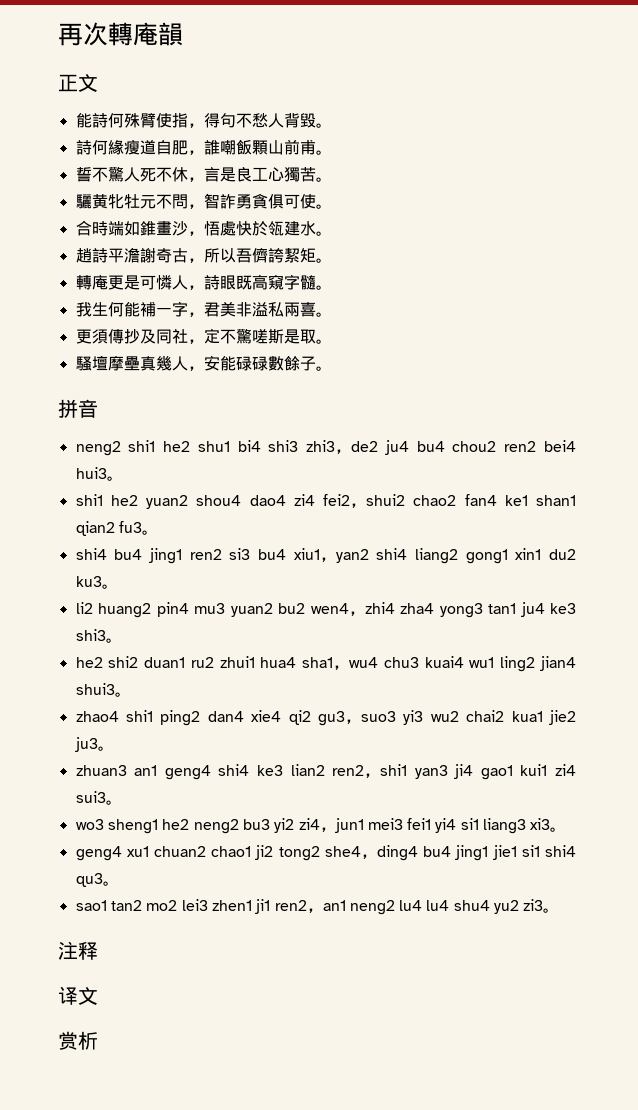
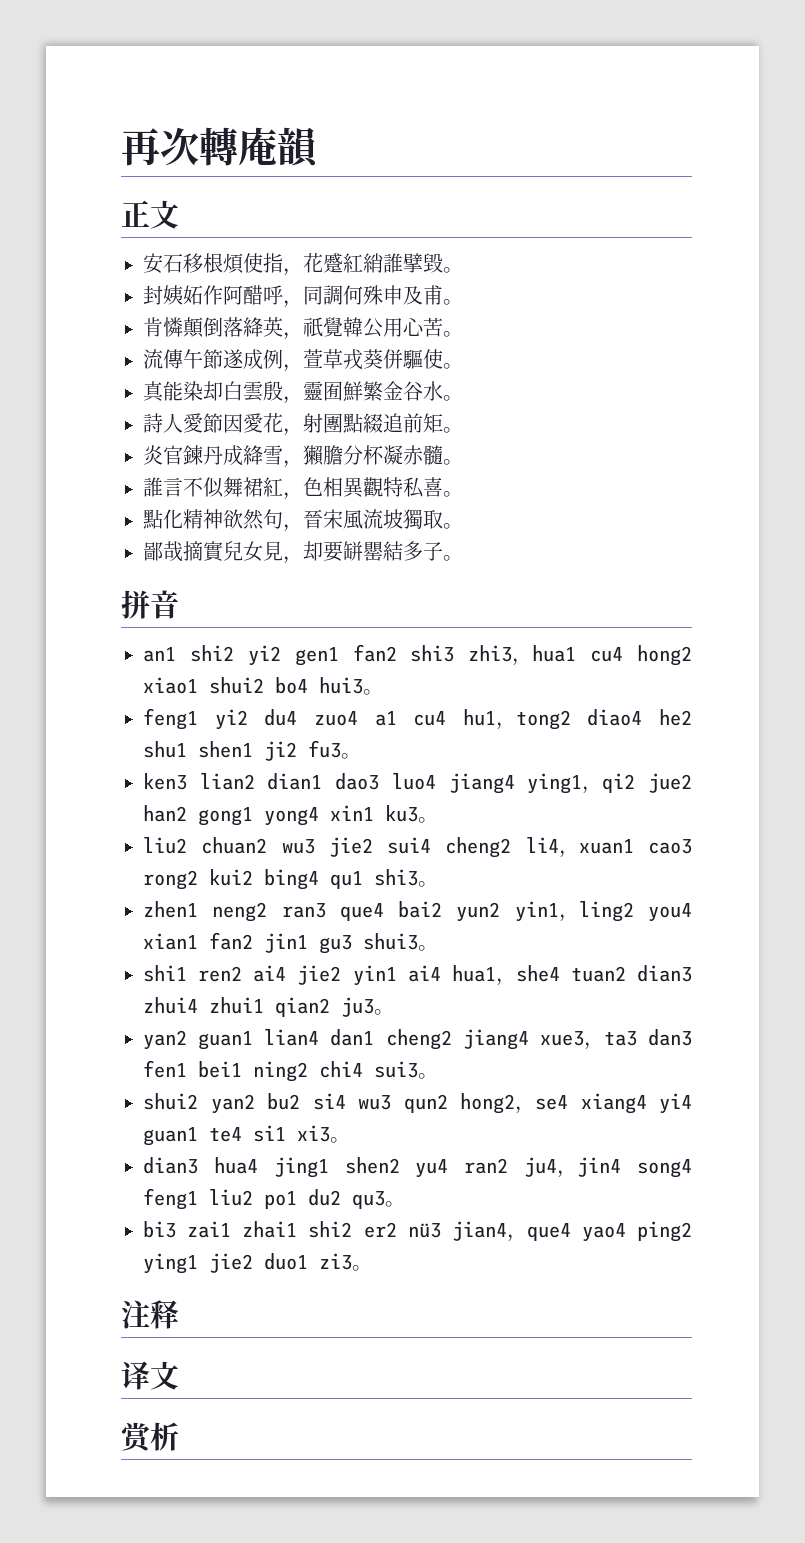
- 能詩何殊臂使指，得句不愁人背毀。
- 詩何緣瘦道自肥，誰嘲飯顆山前甫。
- 誓不驚人死不休，言是良工心獨苦。
- 驪黄牝牡元不問，智詐勇貪俱可使。
- 合時端如錐畫沙，悟處快於瓴建水。
- 趙詩平澹謝奇古，所以吾儕誇絜矩。
- 轉庵更是可憐人，詩眼既高窺字髓。
- 我生何能補一字，君美非溢私兩喜。
- 更須傳抄及同社，定不驚嗟斯是取。
- 騷壇摩壘真幾人，安能碌碌數餘子。
+ 安石移根煩使指，花蹙紅綃誰擘毀。
+ 封姨妬作阿醋呼，同調何殊申及甫。
+ 肯憐顛倒落絳英，祇覺韓公用心苦。
+ 流傳午節遂成例，萱草戎葵併驅使。
+ 真能染却白雲殷，靈囿鮮繁金谷水。
+ 詩人愛節因愛花，射團點綴追前矩。
+ 炎官鍊丹成絳雪，獺膽分杯凝赤髓。
+ 誰言不似舞裙紅，色相異觀特私喜。
+ 點化精神欲然句，晉宋風流坡獨取。
+ 鄙哉摘實兒女見，却要缾罌結多子。
  拼音
- neng2 shi1 he2 shu1 bi4 shi3 zhi3，de2 ju4 bu4 chou2 ren2 bei4 hui3。
- shi1 he2 yuan2 shou4 dao4 zi4 fei2，shui2 chao2 fan4 ke1 shan1 qian2 fu3。
- shi4 bu4 jing1 ren2 si3 bu4 xiu1，yan2 shi4 liang2 gong1 xin1 du2 ku3。
- li2 huang2 pin4 mu3 yuan2 bu2 wen4，zhi4 zha4 yong3 tan1 ju4 ke3 shi3。
- he2 shi2 duan1 ru2 zhui1 hua4 sha1，wu4 chu3 kuai4 wu1 ling2 jian4 shui3。
- zhao4 shi1 ping2 dan4 xie4 qi2 gu3，suo3 yi3 wu2 chai2 kua1 jie2 ju3。
- zhuan3 an1 geng4 shi4 ke3 lian2 ren2，shi1 yan3 ji4 gao1 kui1 zi4 sui3。
- wo3 sheng1 he2 neng2 bu3 yi2 zi4，jun1 mei3 fei1 yi4 si1 liang3 xi3。
- geng4 xu1 chuan2 chao1 ji2 tong2 she4，ding4 bu4 jing1 jie1 si1 shi4 qu3。
- sao1 tan2 mo2 lei3 zhen1 ji1 ren2，an1 neng2 lu4 lu4 shu4 yu2 zi3。
+ an1 shi2 yi2 gen1 fan2 shi3 zhi3，hua1 cu4 hong2 xiao1 shui2 bo4 hui3。
+ feng1 yi2 du4 zuo4 a1 cu4 hu1，tong2 diao4 he2 shu1 shen1 ji2 fu3。
+ ken3 lian2 dian1 dao3 luo4 jiang4 ying1，qi2 jue2 han2 gong1 yong4 xin1 ku3。
+ liu2 chuan2 wu3 jie2 sui4 cheng2 li4，xuan1 cao3 rong2 kui2 bing4 qu1 shi3。
+ zhen1 neng2 ran3 que4 bai2 yun2 yin1，ling2 you4 xian1 fan2 jin1 gu3 shui3。
+ shi1 ren2 ai4 jie2 yin1 ai4 hua1，she4 tuan2 dian3 zhui4 zhui1 qian2 ju3。
+ yan2 guan1 lian4 dan1 cheng2 jiang4 xue3，ta3 dan3 fen1 bei1 ning2 chi4 sui3。
+ shui2 yan2 bu2 si4 wu3 qun2 hong2，se4 xiang4 yi4 guan1 te4 si1 xi3。
+ dian3 hua4 jing1 shen2 yu4 ran2 ju4，jin4 song4 feng1 liu2 po1 du2 qu3。
+ bi3 zai1 zhai1 shi2 er2 nü3 jian4，que4 yao4 ping2 ying1 jie2 duo1 zi3。

